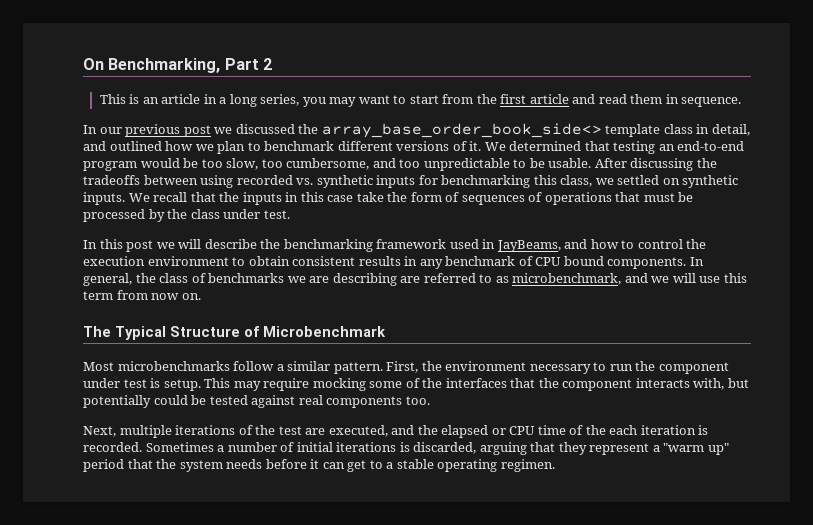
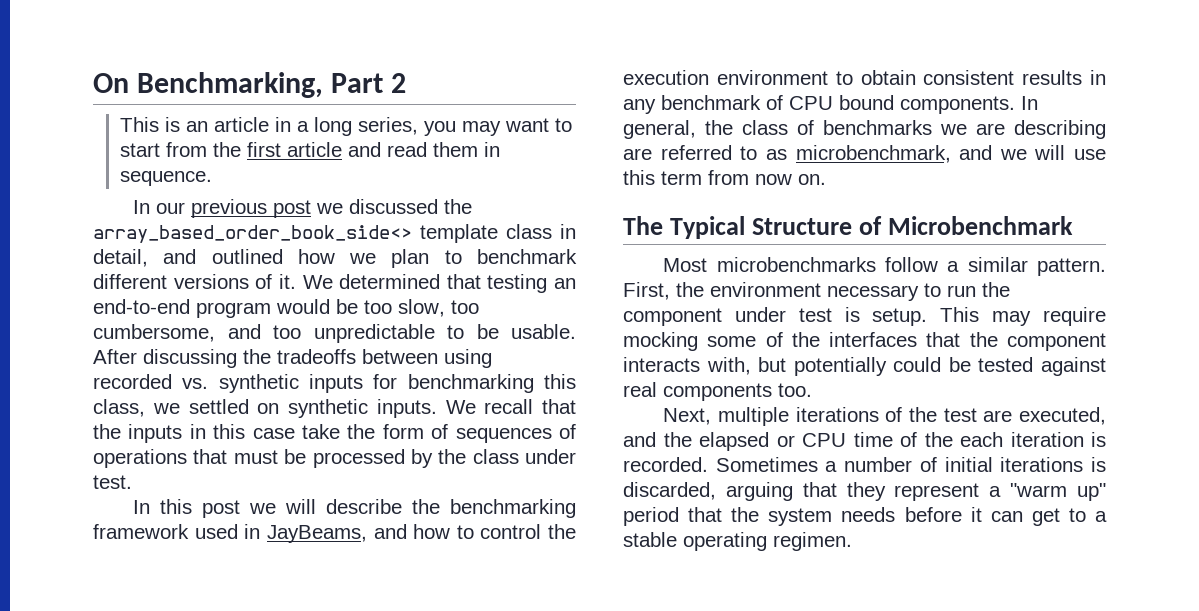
- In our previous post we discussed the array_base_order_book_side<> template class in detail, and outlined how we plan to benchmark different versions of it.
+ In our previous post we discussed the array_based_order_book_side<> template class in detail, and outlined how we plan to benchmark different versions of it.

